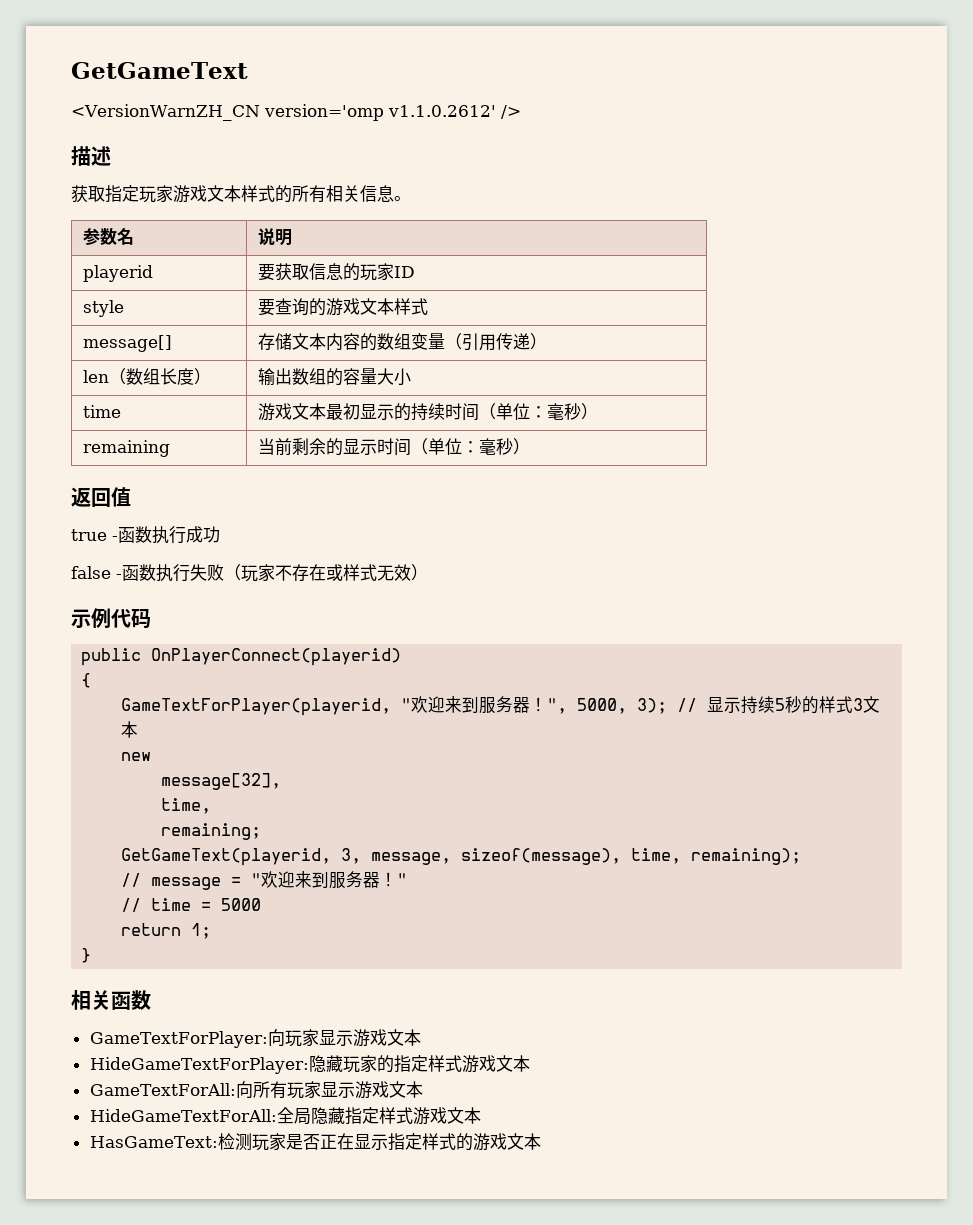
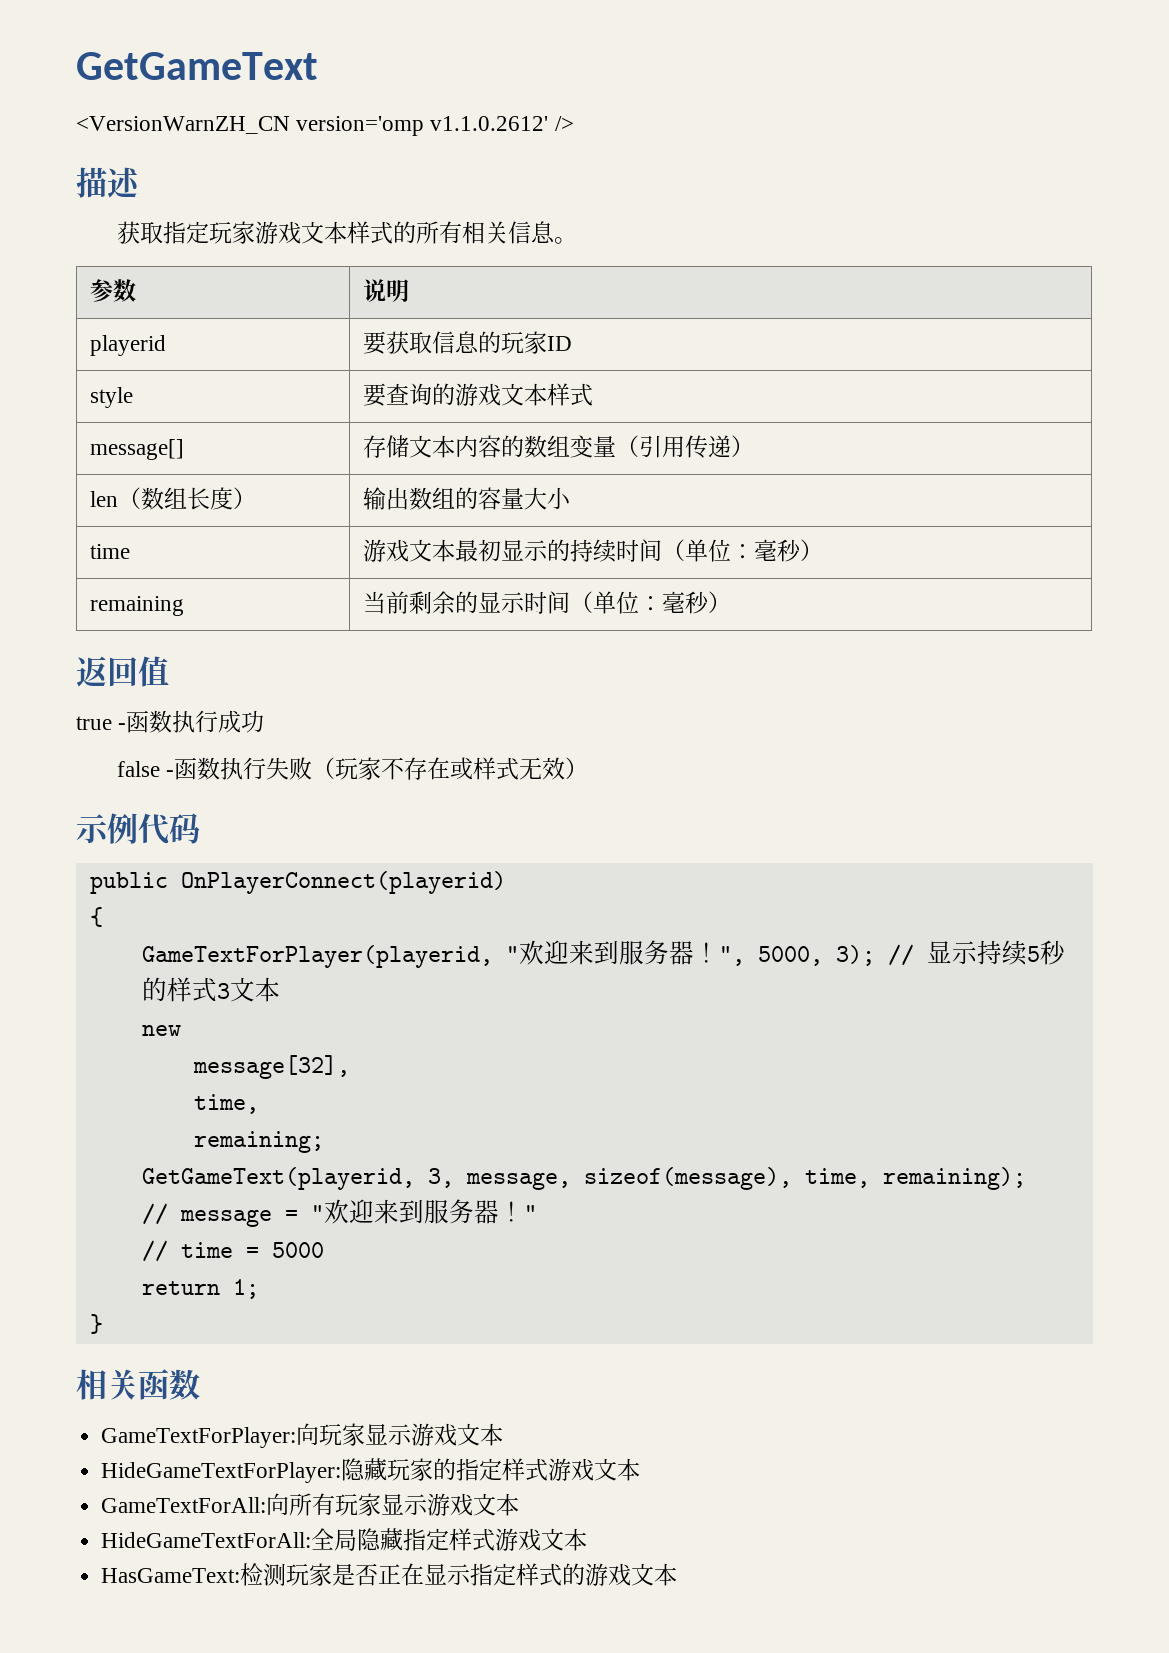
- 参数名 | 说明
+ 参数 | 说明

